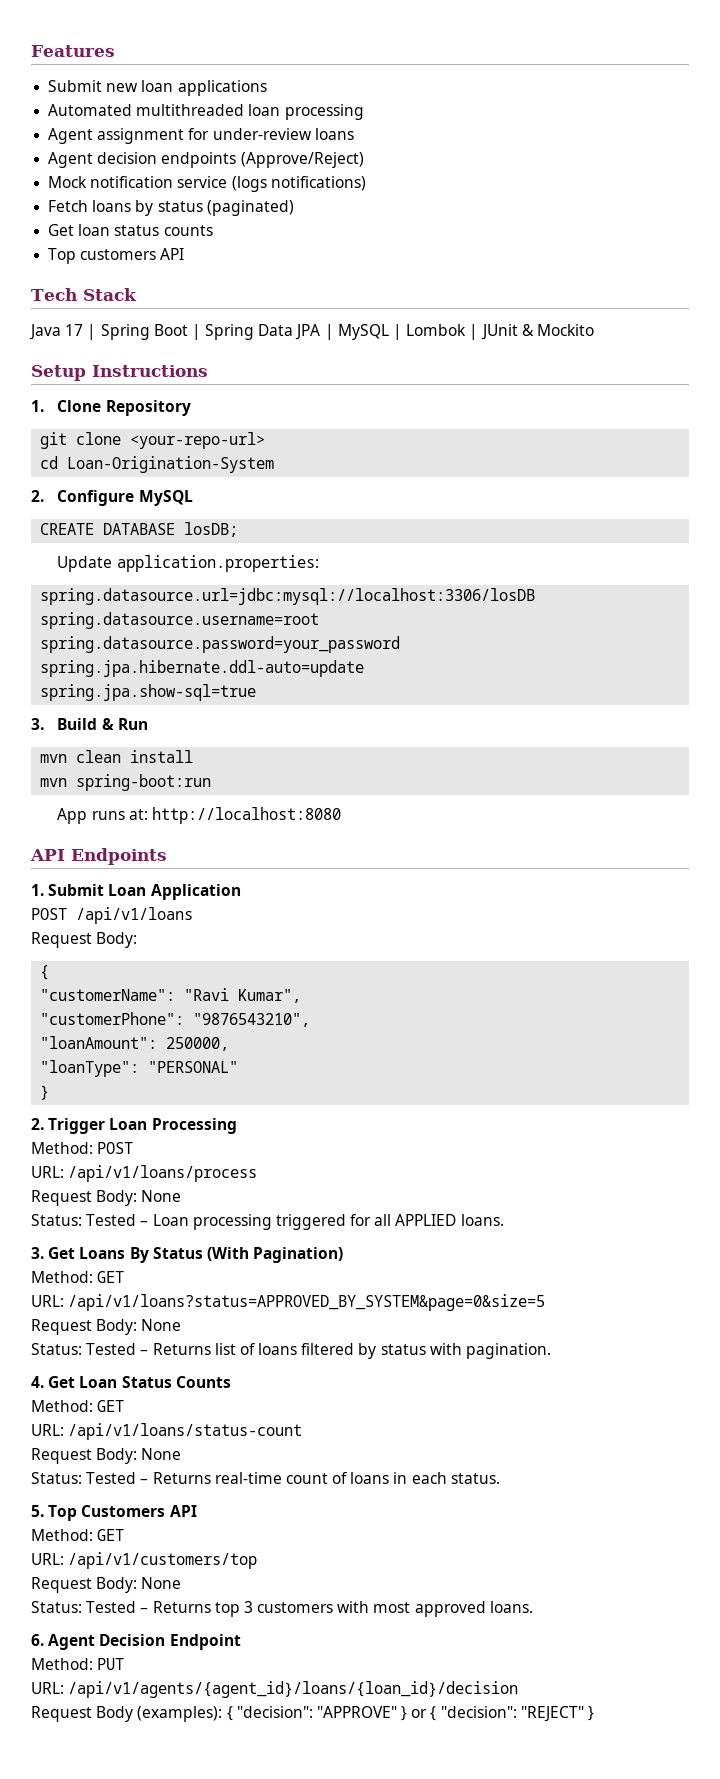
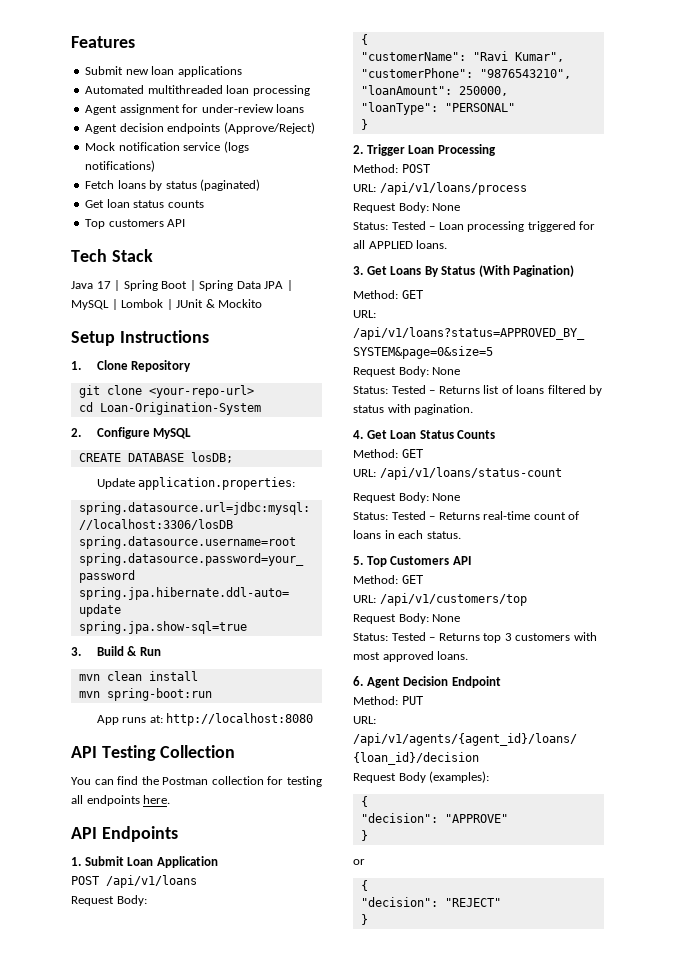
+ API Testing Collection
+ You can find the Postman collection for testing all endpoints here.
- Request Body (examples): { "decision": "APPROVE" } or { "decision": "REJECT" }
+ Request Body (examples):
+ {
+ "decision": "APPROVE"
+ }
+ or
+ {
+ "decision": "REJECT"
+ }

